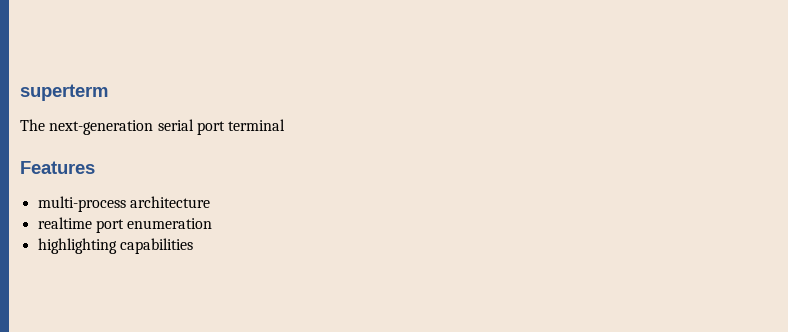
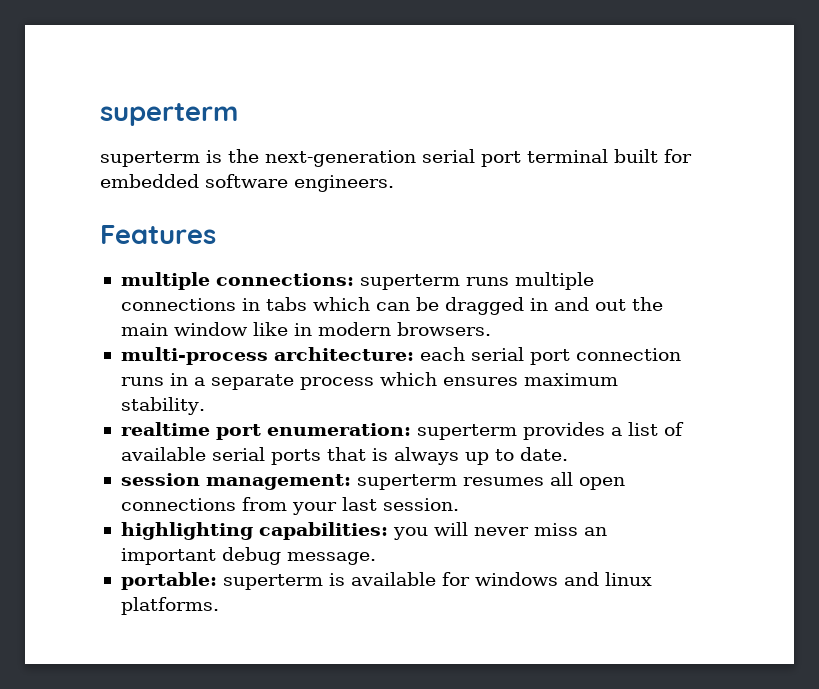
- The next-generation serial port terminal
+ superterm is the next-generation serial port terminal built for embedded software engineers.
  Features
- multi-process architecture
- realtime port enumeration
- highlighting capabilities
+ multiple connections: superterm runs multiple connections in tabs which can be dragged in and out the main window like in modern browsers.
+ multi-process architecture: each serial port connection runs in a separate process which ensures maximum stability.
+ realtime port enumeration: superterm provides a list of available serial ports that is always up to date.
+ session management: superterm resumes all open connections from your last session.
+ highlighting capabilities: you will never miss an important debug message.
+ portable: superterm is available for windows and linux platforms.

